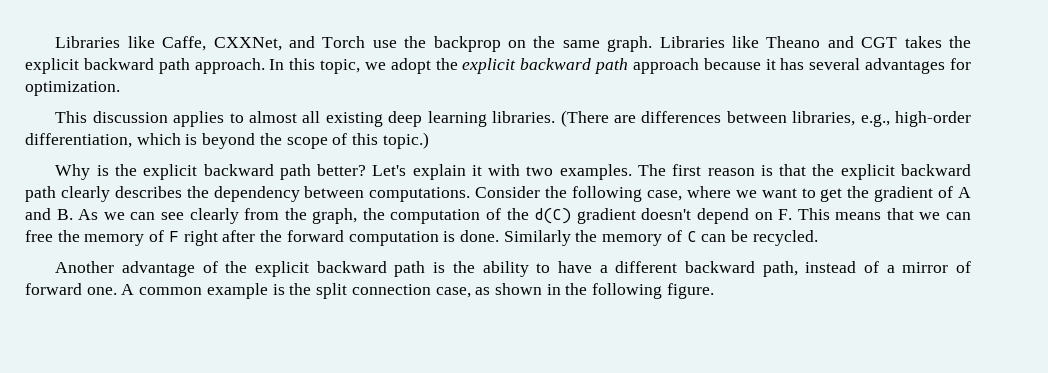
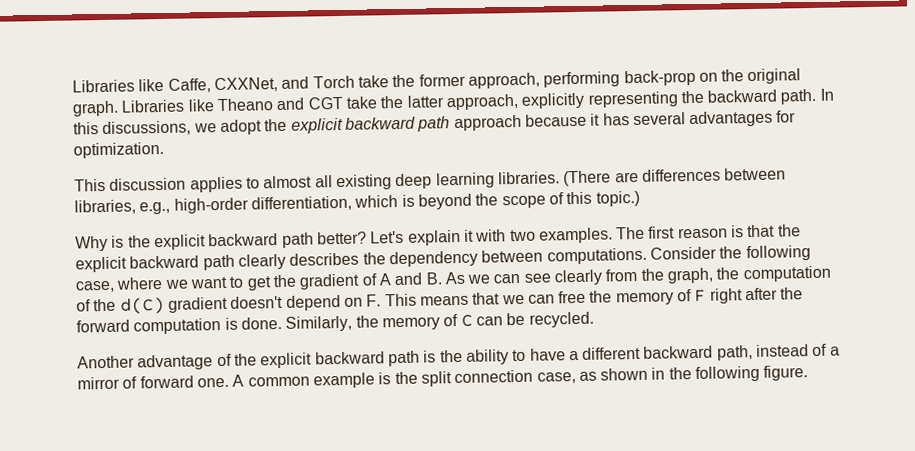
- Libraries like Caffe, CXXNet, and Torch use the backprop on the same graph.
+ Libraries like Caffe, CXXNet, and Torch take the former approach, performing back-prop on the original graph.
- Libraries like Theano and CGT takes the explicit backward path approach.
+ Libraries like Theano and CGT take the latter approach, explicitly representing the backward path.
- In this topic, we adopt the explicit backward path approach because it has several advantages for optimization.
+ In this discussions, we adopt the explicit backward path approach because it has several advantages for optimization.
- Similarly the memory of C can be recycled.
+ Similarly, the memory of C can be recycled.

